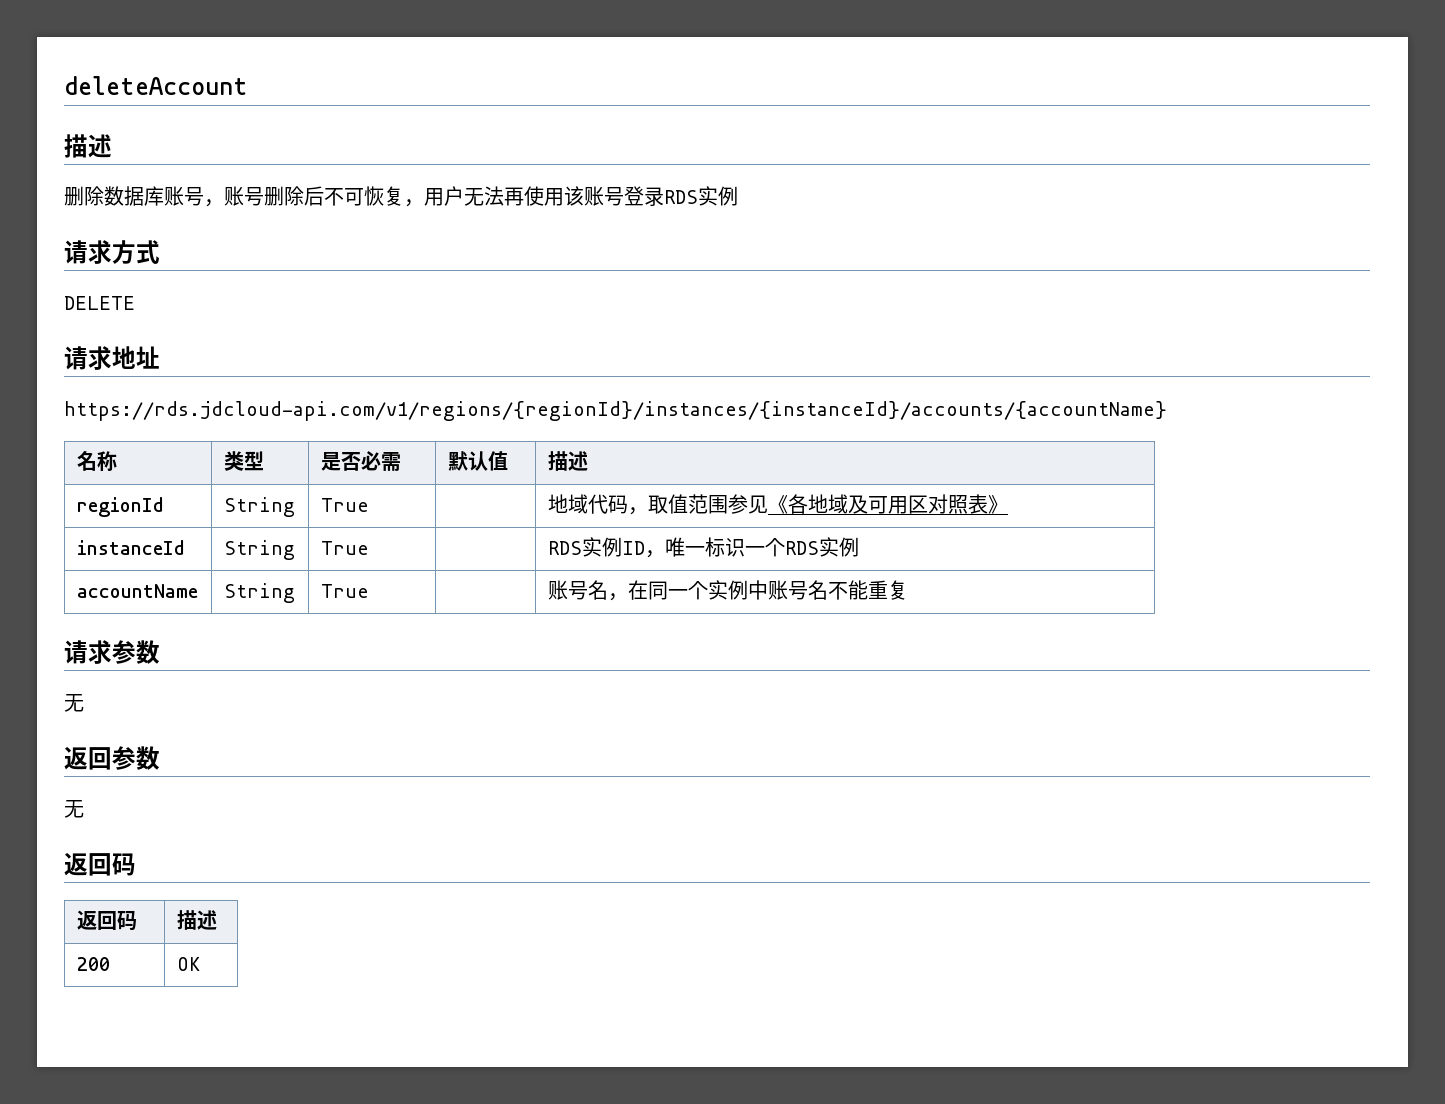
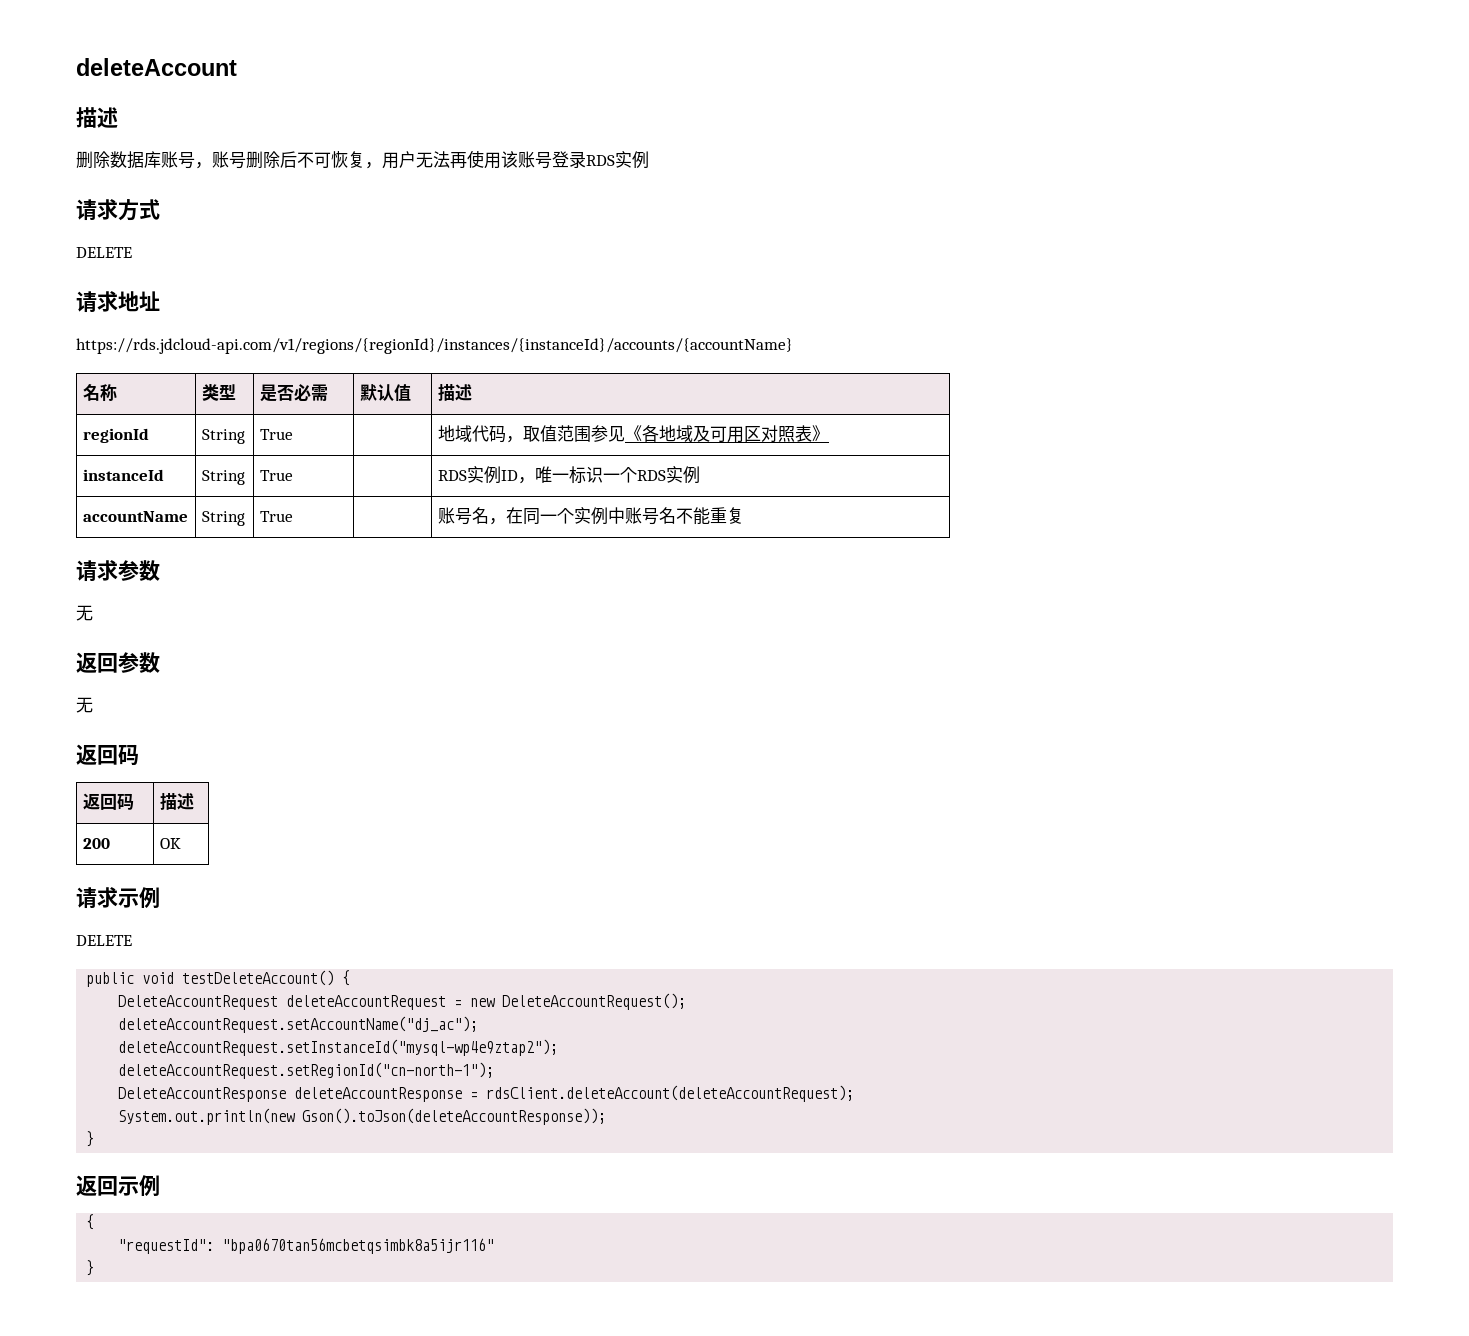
+ 请求示例
+ DELETE
+ public void testDeleteAccount() {
+ DeleteAccountRequest deleteAccountRequest = new DeleteAccountRequest();
+ deleteAccountRequest.setAccountName("dj_ac");
+ deleteAccountRequest.setInstanceId("mysql-wp4e9ztap2");
+ deleteAccountRequest.setRegionId("cn-north-1");
+ DeleteAccountResponse deleteAccountResponse = rdsClient.deleteAccount(deleteAccountRequest);
+ System.out.println(new Gson().toJson(deleteAccountResponse));
+ }
+ 返回示例
+ {
+ "requestId": "bpa0670tan56mcbetqsimbk8a5ijr116"
+ }

